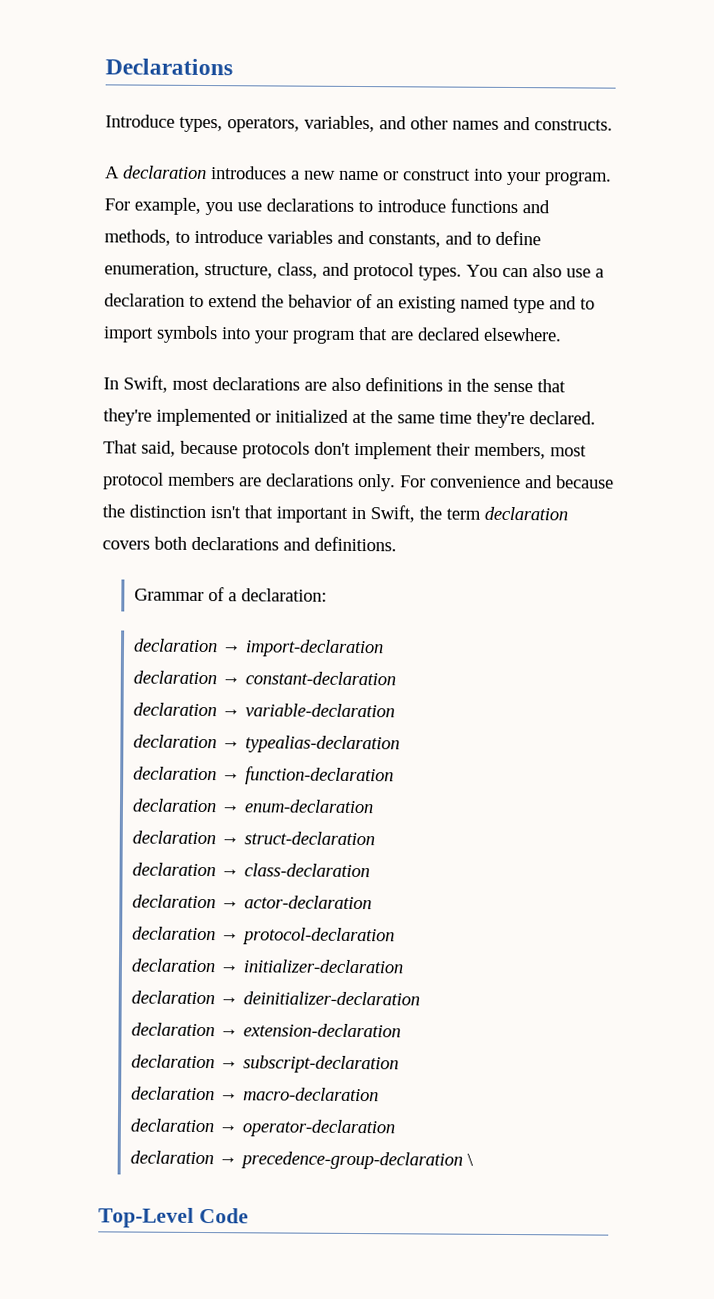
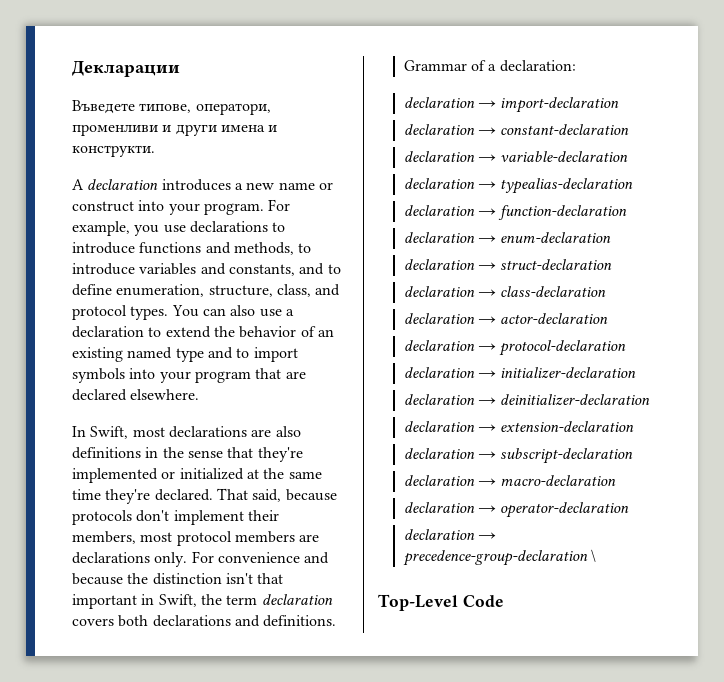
- Declarations
- Introduce types, operators, variables, and other names and constructs.
+ Декларации
+ Въведете типове, оператори, променливи и други имена и конструкти.

